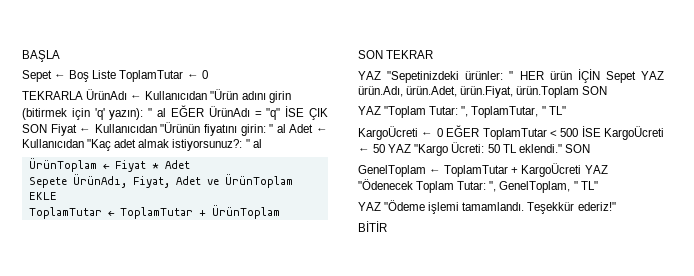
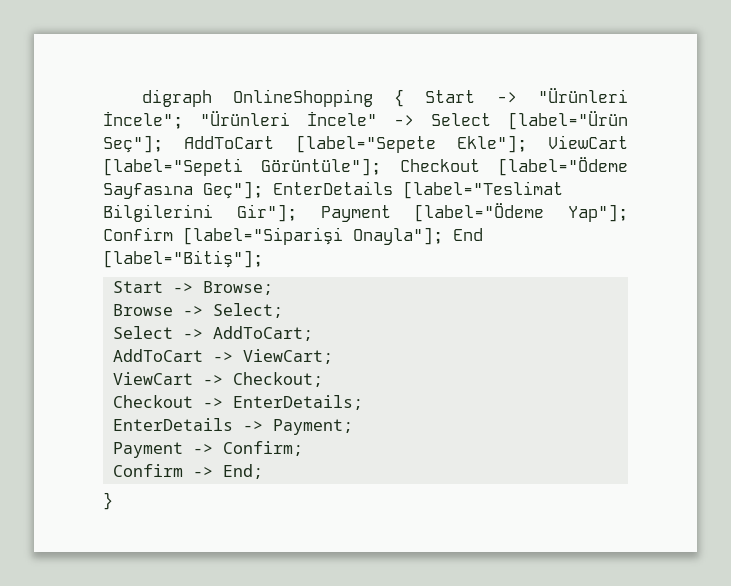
- BAŞLA
- Sepet ← Boş Liste ToplamTutar ← 0
- TEKRARLA ÜrünAdı ← Kullanıcıdan "Ürün adını girin (bitirmek için 'q' yazın): " al EĞER ÜrünAdı = "q" İSE ÇIK SON Fiyat ← Kullanıcıdan "Ürünün fiyatını girin: " al Adet ← Kullanıcıdan "Kaç adet almak istiyorsunuz?: " al
- ÜrünToplam ← Fiyat * Adet
- Sepete ÜrünAdı, Fiyat, Adet ve ÜrünToplam EKLE
- ToplamTutar ← ToplamTutar + ÜrünToplam
- SON TEKRAR
- YAZ "Sepetinizdeki ürünler: " HER ürün İÇİN Sepet YAZ ürün.Adı, ürün.Adet, ürün.Fiyat, ürün.Toplam SON
- YAZ "Toplam Tutar: ", ToplamTutar, " TL"
- KargoÜcreti ← 0 EĞER ToplamTutar < 500 İSE KargoÜcreti ← 50 YAZ "Kargo Ücreti: 50 TL eklendi." SON
- GenelToplam ← ToplamTutar + KargoÜcreti YAZ "Ödenecek Toplam Tutar: ", GenelToplam, " TL"
- YAZ "Ödeme işlemi tamamlandı. Teşekkür ederiz!"
- BİTİR
+ digraph OnlineShopping { Start -> "Ürünleri İncele"; "Ürünleri İncele" -> Select [label="Ürün Seç"]; AddToCart [label="Sepete Ekle"]; ViewCart [label="Sepeti Görüntüle"]; Checkout [label="Ödeme Sayfasına Geç"]; EnterDetails [label="Teslimat Bilgilerini Gir"]; Payment [label="Ödeme Yap"]; Confirm [label="Siparişi Onayla"]; End [label="Bitiş"];
+ Start -> Browse;
+ Browse -> Select;
+ Select -> AddToCart;
+ AddToCart -> ViewCart;
+ ViewCart -> Checkout;
+ Checkout -> EnterDetails;
+ EnterDetails -> Payment;
+ Payment -> Confirm;
+ Confirm -> End;
+ }

